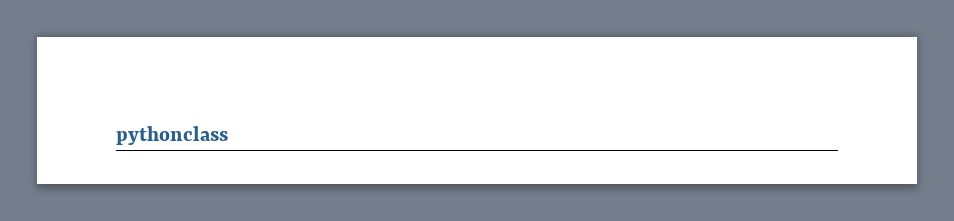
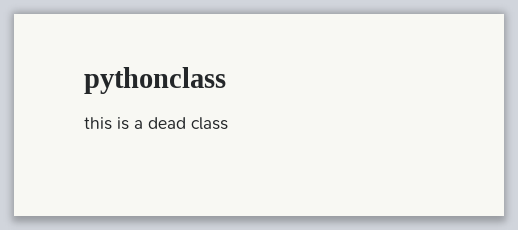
+ this is a dead class

